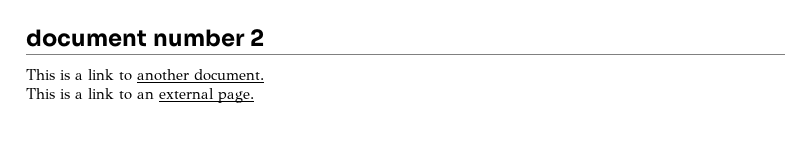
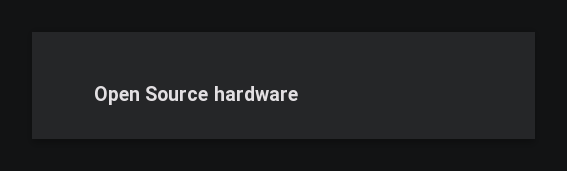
- document number 2
- This is a link to another document.
- This is a link to an external page.
+ Open Source hardware

